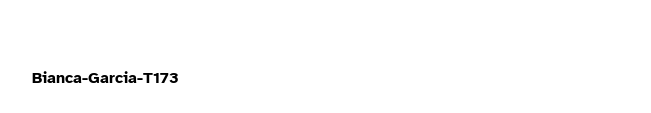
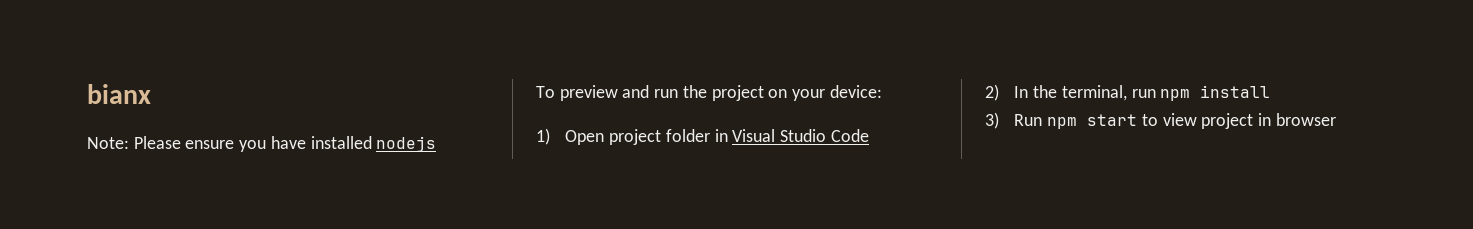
- Bianca-Garcia-T173
+ bianx
+ Note: Please ensure you have installed nodejs
+ To preview and run the project on your device:
+ 1) Open project folder in Visual Studio Code
+ 2) In the terminal, run npm install
+ 3) Run npm start to view project in browser

